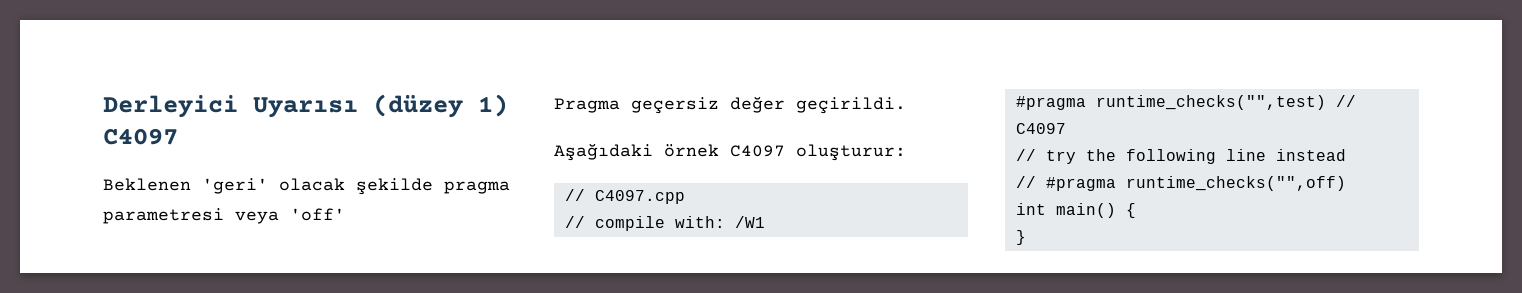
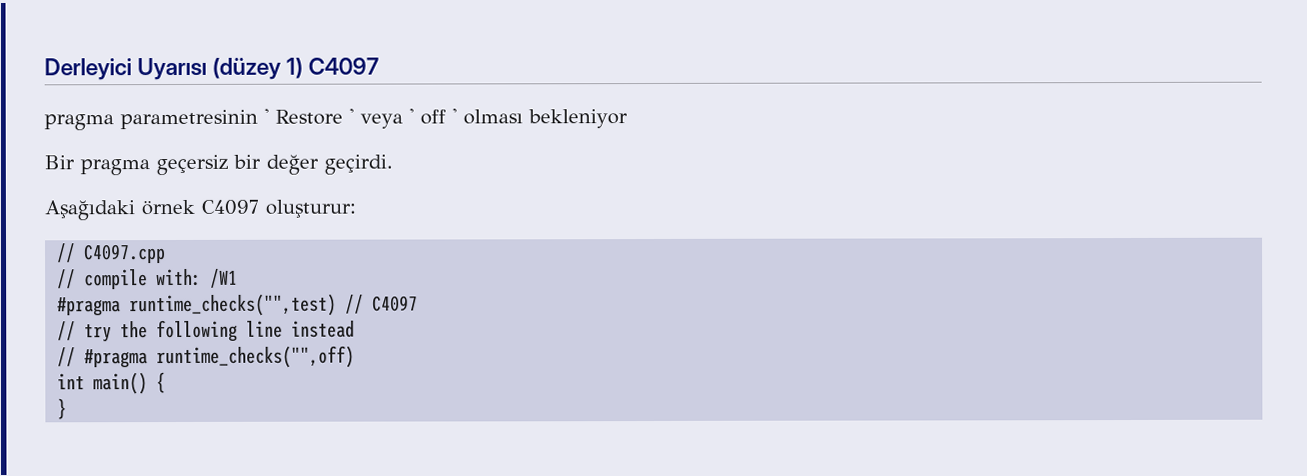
- Beklenen 'geri' olacak şekilde pragma parametresi veya 'off'
- Pragma geçersiz değer geçirildi.
+ pragma parametresinin ' Restore ' veya ' off ' olması bekleniyor
+ Bir pragma geçersiz bir değer geçirdi.

